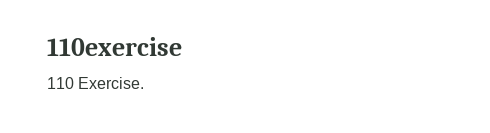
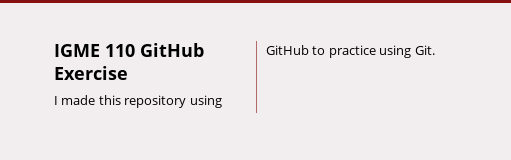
- 110exercise
- 110 Exercise.
+ IGME 110 GitHub Exercise
+ I made this repository using GitHub to practice using Git.

